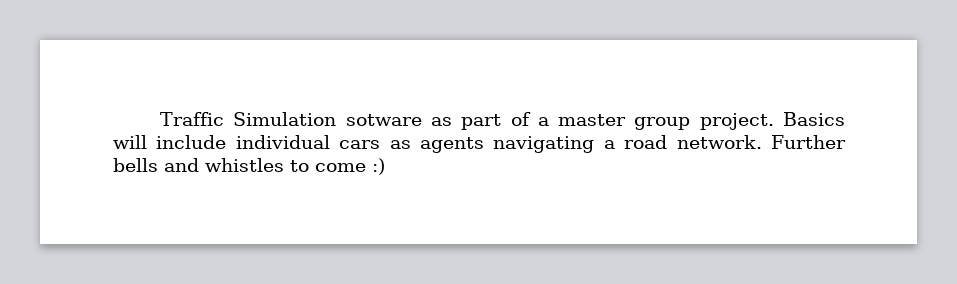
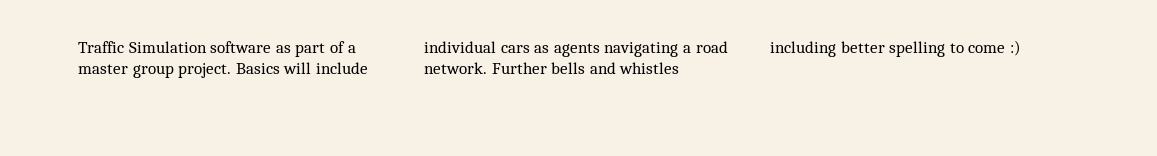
- Traffic Simulation sotware as part of a master group project.
+ Traffic Simulation software as part of a master group project.
- Further bells and whistles to come :)
+ Further bells and whistles including better spelling to come :)

